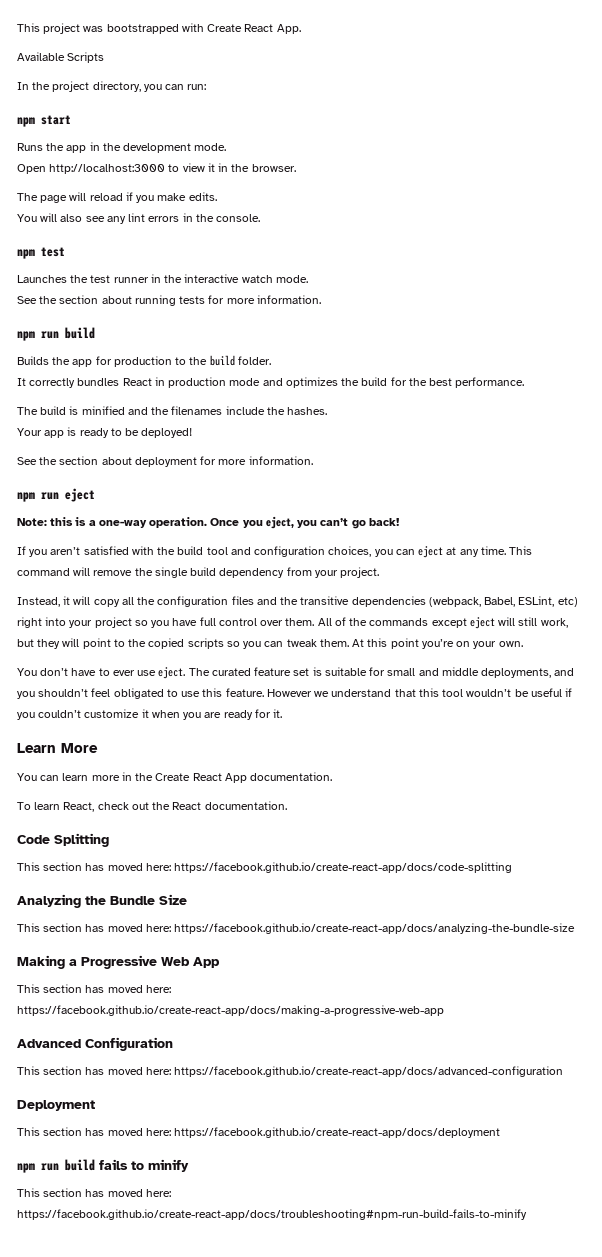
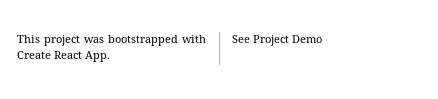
- Available Scripts
- In the project directory, you can run:
- npm start
- Runs the app in the development mode.
- Open http://localhost:3000 to view it in the browser.
- The page will reload if you make edits.
- You will also see any lint errors in the console.
- npm test
- Launches the test runner in the interactive watch mode.
- See the section about running tests for more information.
- npm run build
- Builds the app for production to the build folder.
- It correctly bundles React in production mode and optimizes the build for the best performance.
- The build is minified and the filenames include the hashes.
- Your app is ready to be deployed!
- See the section about deployment for more information.
- npm run eject
- Note: this is a one-way operation. Once you eject, you can’t go back!
- If you aren’t satisfied with the build tool and configuration choices, you can eject at any time. This command will remove the single build dependency from your project.
- Instead, it will copy all the configuration files and the transitive dependencies (webpack, Babel, ESLint, etc) right into your project so you have full control over them. All of the commands except eject will still work, but they will point to the copied scripts so you can tweak them. At this point you’re on your own.
- You don’t have to ever use eject. The curated feature set is suitable for small and middle deployments, and you shouldn’t feel obligated to use this feature. However we understand that this tool wouldn’t be useful if you couldn’t customize it when you are ready for it.
- Learn More
- You can learn more in the Create React App documentation.
- To learn React, check out the React documentation.
- Code Splitting
- This section has moved here: https://facebook.github.io/create-react-app/docs/code-splitting
- Analyzing the Bundle Size
- This section has moved here: https://facebook.github.io/create-react-app/docs/analyzing-the-bundle-size
- Making a Progressive Web App
- This section has moved here: https://facebook.github.io/create-react-app/docs/making-a-progressive-web-app
- Advanced Configuration
- This section has moved here: https://facebook.github.io/create-react-app/docs/advanced-configuration
- Deployment
- This section has moved here: https://facebook.github.io/create-react-app/docs/deployment
- npm run build fails to minify
- This section has moved here: https://facebook.github.io/create-react-app/docs/troubleshooting#npm-run-build-fails-to-minify
+ See Project Demo

